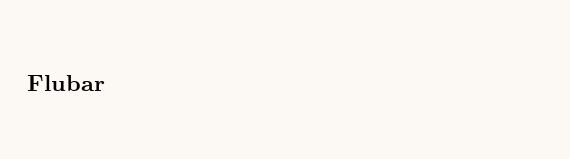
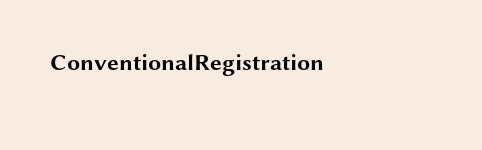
- Flubar
+ ConventionalRegistration

